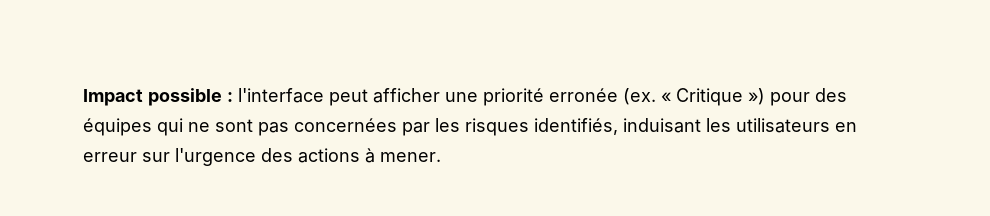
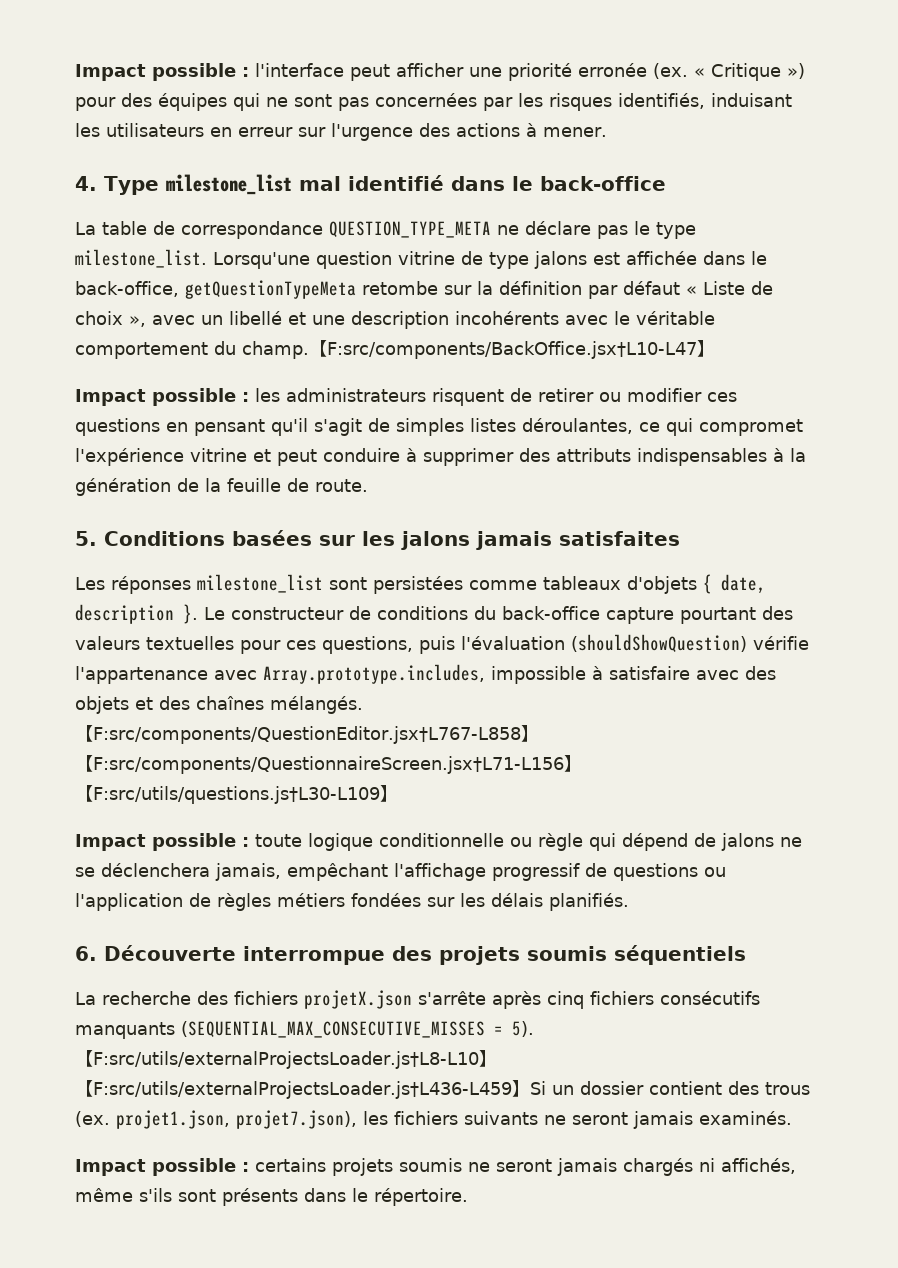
+ 4. Type milestone_list mal identifié dans le back-office
+ La table de correspondance QUESTION_TYPE_META ne déclare pas le type milestone_list. Lorsqu'une question vitrine de type jalons est affichée dans le back-office, getQuestionTypeMeta retombe sur la définition par défaut « Liste de choix », avec un libellé et une description incohérents avec le véritable comportement du champ.【F:src/components/BackOffice.jsx†L10-L47】
+ Impact possible : les administrateurs risquent de retirer ou modifier ces questions en pensant qu'il s'agit de simples listes déroulantes, ce qui compromet l'expérience vitrine et peut conduire à supprimer des attributs indispensables à la génération de la feuille de route.
+ 5. Conditions basées sur les jalons jamais satisfaites
+ Les réponses milestone_list sont persistées comme tableaux d'objets { date, description }. Le constructeur de conditions du back-office capture pourtant des valeurs textuelles pour ces questions, puis l'évaluation (shouldShowQuestion) vérifie l'appartenance avec Array.prototype.includes, impossible à satisfaire avec des objets et des chaînes mélangés.【F:src/components/QuestionEditor.jsx†L767-L858】【F:src/components/QuestionnaireScreen.jsx†L71-L156】【F:src/utils/questions.js†L30-L109】
+ Impact possible : toute logique conditionnelle ou règle qui dépend de jalons ne se déclenchera jamais, empêchant l'affichage progressif de questions ou l'application de règles métiers fondées sur les délais planifiés.
+ 6. Découverte interrompue des projets soumis séquentiels
+ La recherche des fichiers projetX.json s'arrête après cinq fichiers consécutifs manquants (SEQUENTIAL_MAX_CONSECUTIVE_MISSES = 5).【F:src/utils/externalProjectsLoader.js†L8-L10】【F:src/utils/externalProjectsLoader.js†L436-L459】Si un dossier contient des trous (ex. projet1.json, projet7.json), les fichiers suivants ne seront jamais examinés.
+ Impact possible : certains projets soumis ne seront jamais chargés ni affichés, même s'ils sont présents dans le répertoire.

